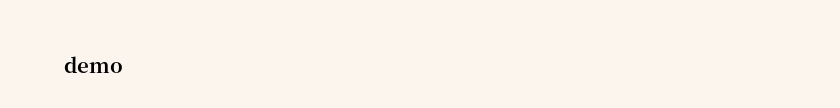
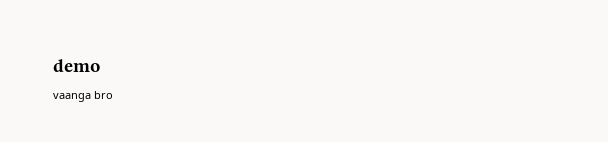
+ vaanga bro

